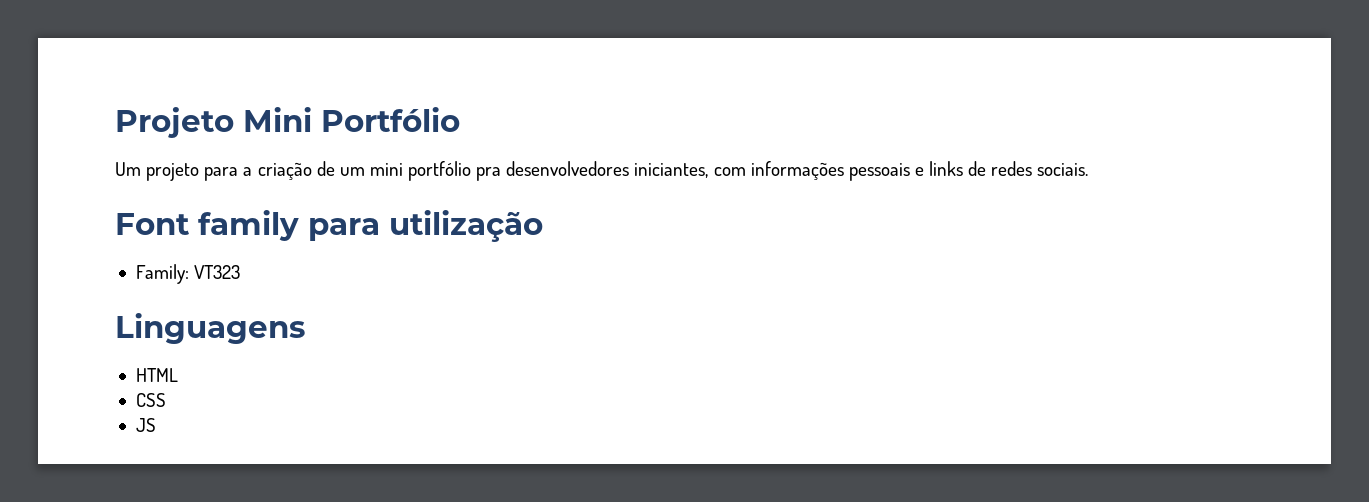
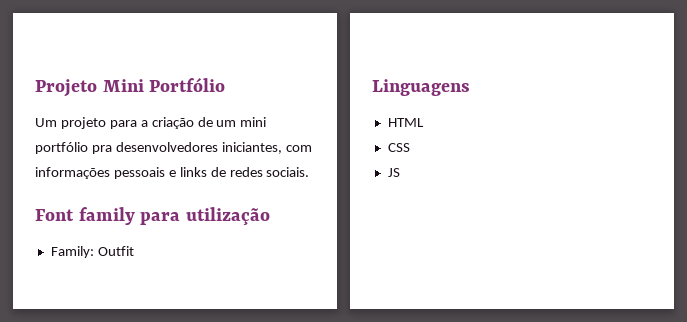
- Family: VT323
+ Family: Outfit

